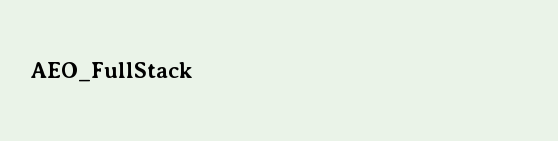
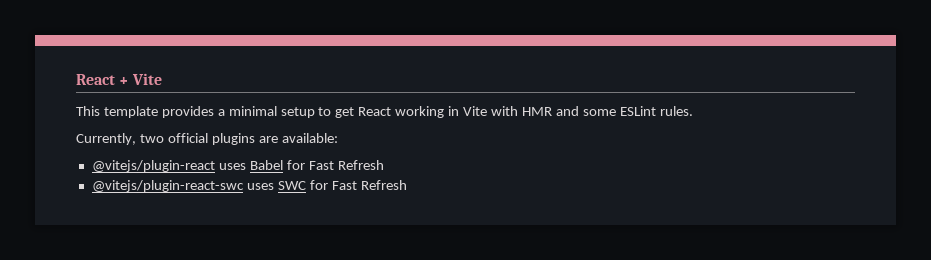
- AEO_FullStack
+ React + Vite
+ This template provides a minimal setup to get React working in Vite with HMR and some ESLint rules.
+ Currently, two official plugins are available:
+ @vitejs/plugin-react uses Babel for Fast Refresh
+ @vitejs/plugin-react-swc uses SWC for Fast Refresh

